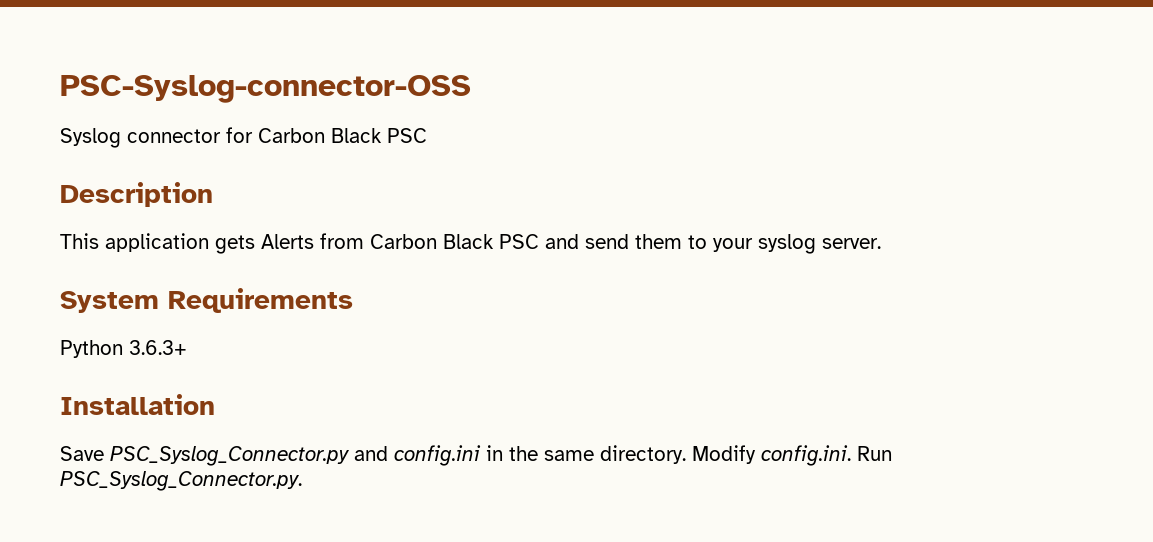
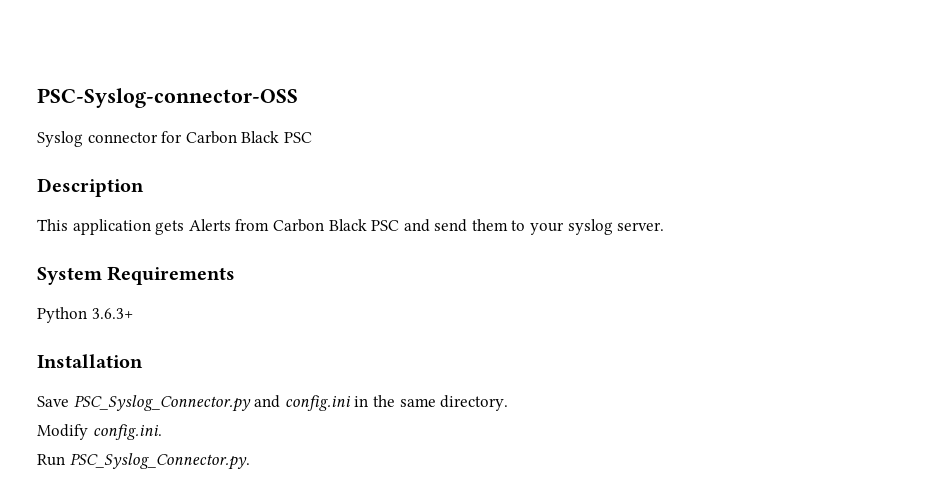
- Save PSC_Syslog_Connector.py and config.ini in the same directory. Modify config.ini. Run PSC_Syslog_Connector.py.
+ Save PSC_Syslog_Connector.py and config.ini in the same directory.
+ Modify config.ini.
+ Run PSC_Syslog_Connector.py.

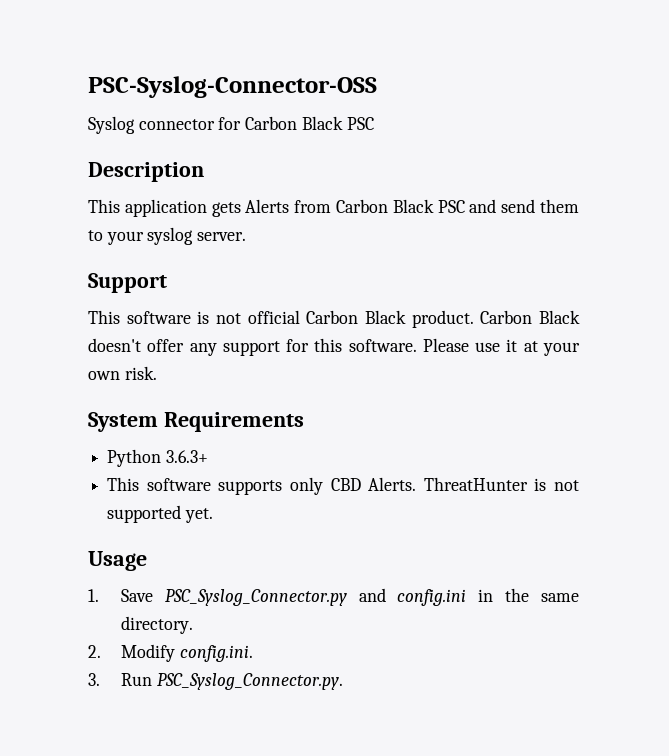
- PSC-Syslog-connector-OSS
+ PSC-Syslog-Connector-OSS
+ Support
+ This software is not official Carbon Black product. Carbon Black doesn't offer any support for this software. Please use it at your own risk.
  System Requirements
  Python 3.6.3+
- Installation
- Save PSC_Syslog_Connector.py and config.ini in the same directory.
+ This software supports only CBD Alerts. ThreatHunter is not supported yet.
+ Usage
+ 1. Save PSC_Syslog_Connector.py and config.ini in the same directory.
- Modify config.ini.
+ 2. Modify config.ini.
- Run PSC_Syslog_Connector.py.
+ 3. Run PSC_Syslog_Connector.py.

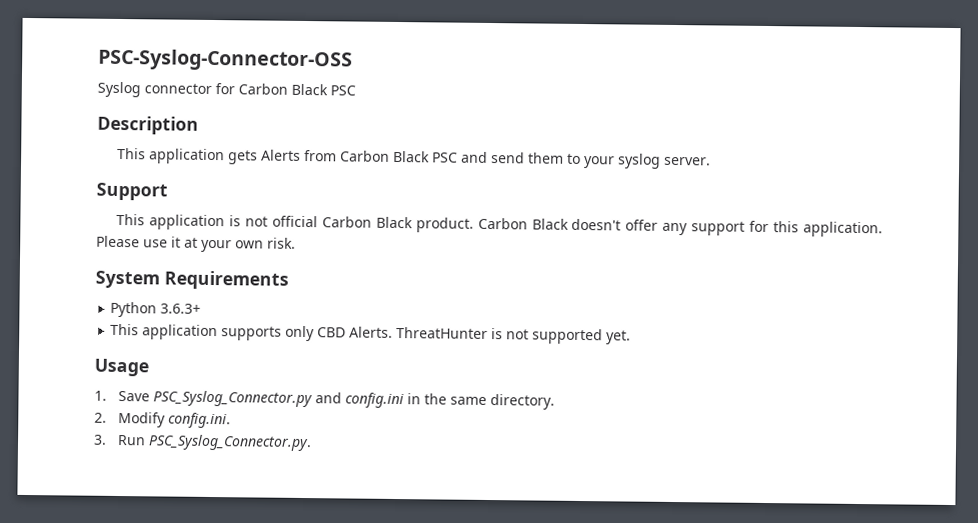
- This software is not official Carbon Black product.
+ This application is not official Carbon Black product.
- Carbon Black doesn't offer any support for this software.
+ Carbon Black doesn't offer any support for this application.
- This software supports only CBD Alerts.
+ This application supports only CBD Alerts.

